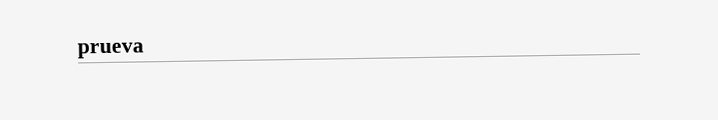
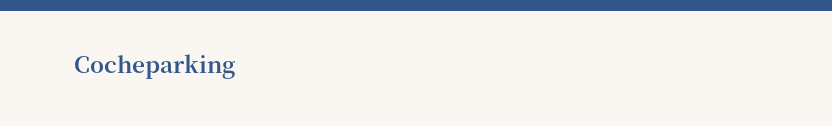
- prueva
+ Cocheparking

